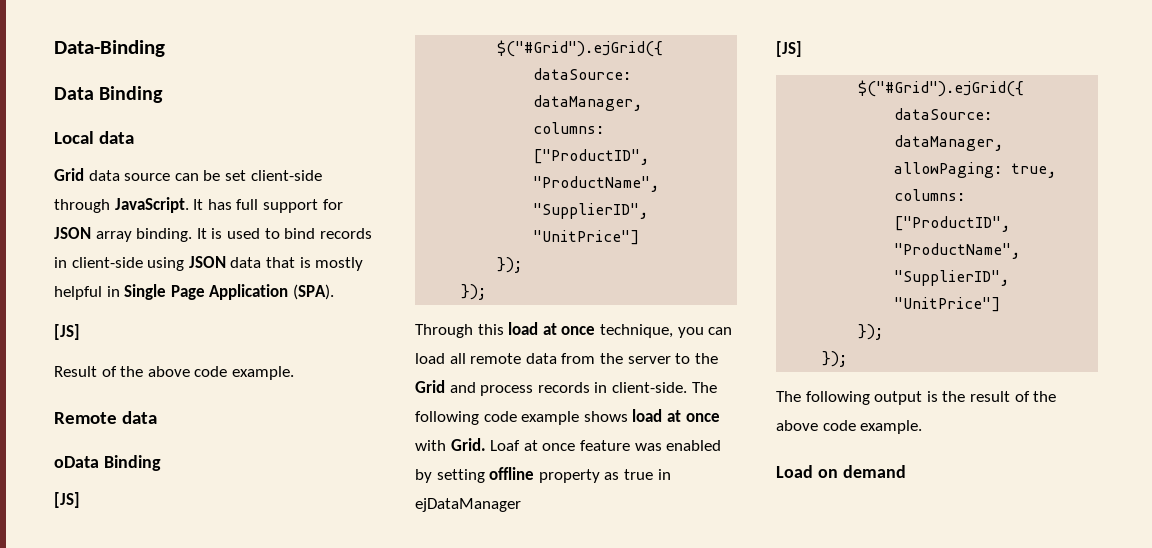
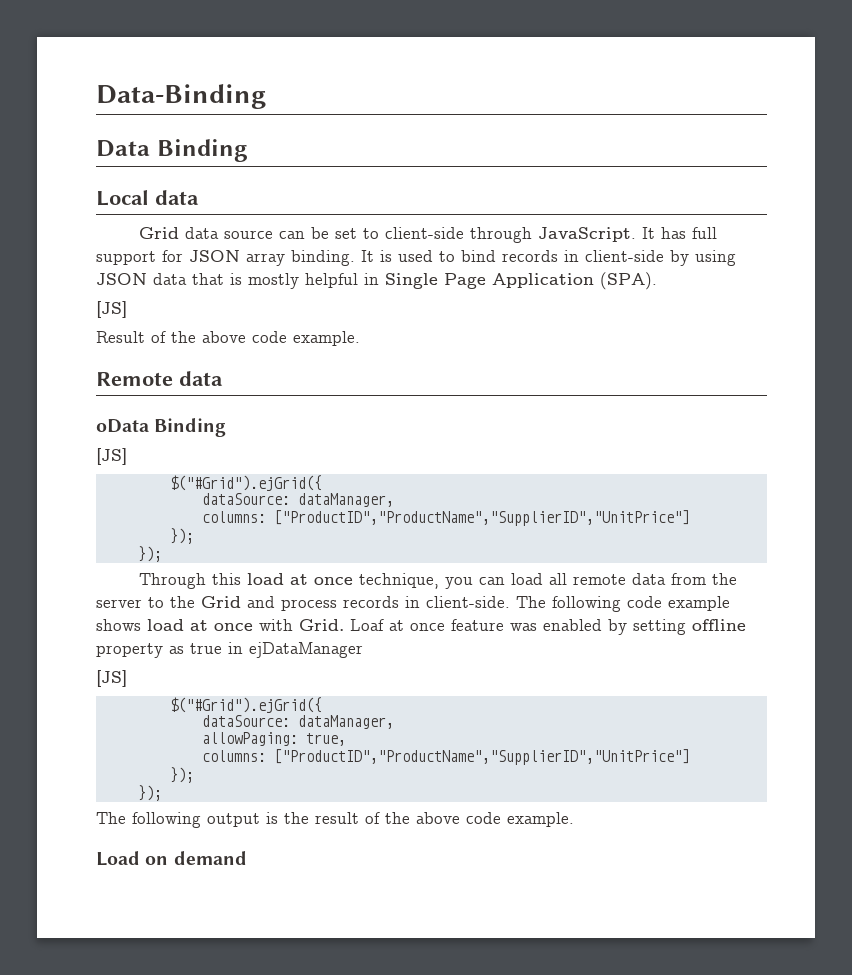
- Grid data source can be set client-side through JavaScript.
+ Grid data source can be set to client-side through JavaScript.
- It is used to bind records in client-side using JSON data that is mostly helpful in Single Page Application (SPA).
+ It is used to bind records in client-side by using JSON data that is mostly helpful in Single Page Application (SPA).

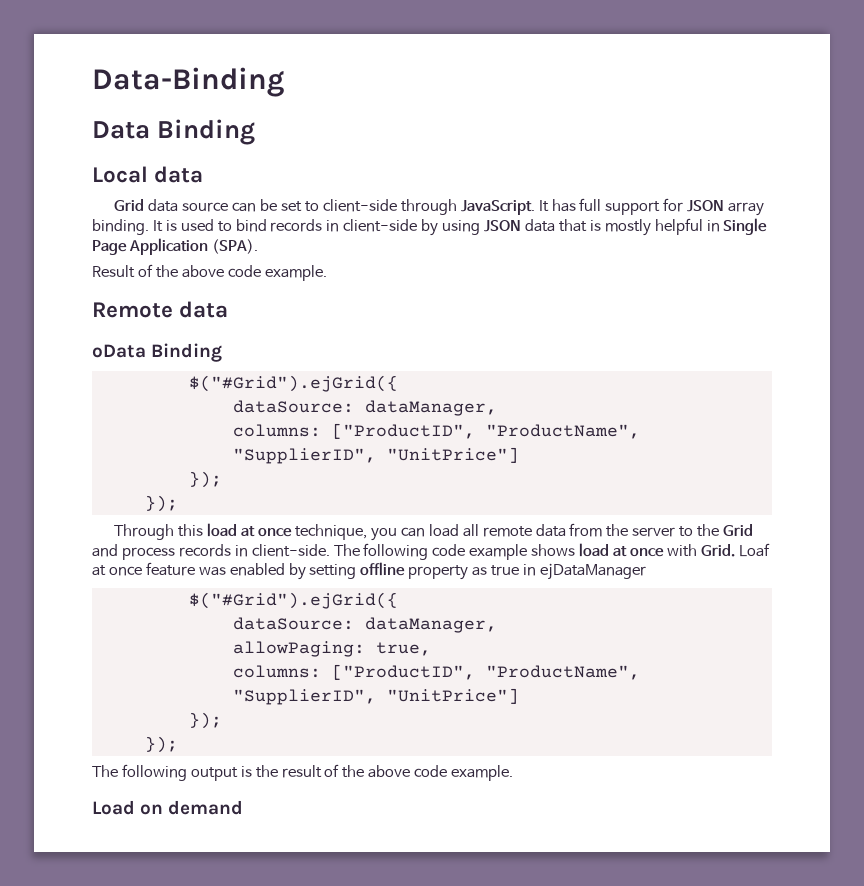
  It is used to bind records in client-side by using JSON data that is mostly helpful in Single Page Application (SPA).
- [JS]
  oData Binding
- [JS]
  $("#Grid").ejGrid({
  dataSource: dataManager,
- columns: ["ProductID","ProductName","SupplierID","UnitPrice"]
+ columns: ["ProductID", "ProductName", "SupplierID", "UnitPrice"]
  Loaf at once feature was enabled by setting offline property as true in ejDataManager
- [JS]
  allowPaging: true,
- columns: ["ProductID","ProductName","SupplierID","UnitPrice"]
+ columns: ["ProductID", "ProductName", "SupplierID", "UnitPrice"]

